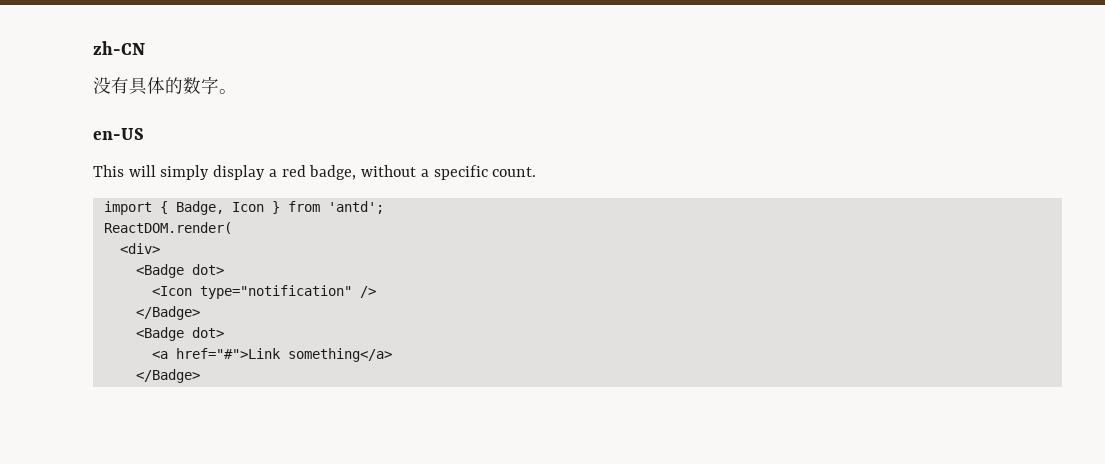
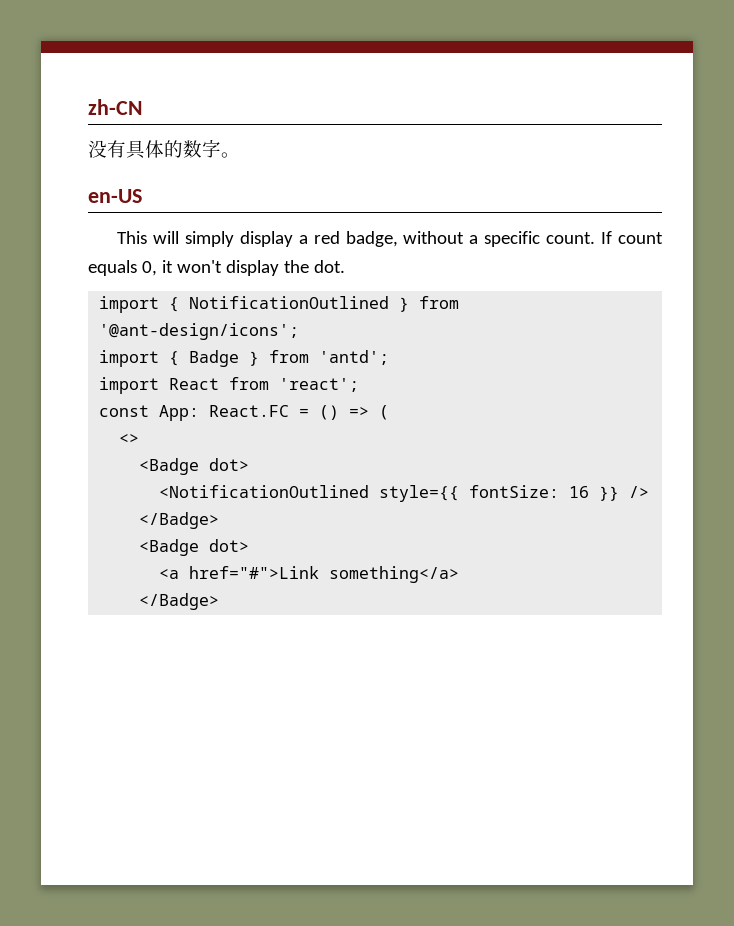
- This will simply display a red badge, without a specific count.
- import { Badge, Icon } from 'antd';
- ReactDOM.render(
- <div>
+ This will simply display a red badge, without a specific count. If count equals 0, it won't display the dot.
+ import { NotificationOutlined } from '@ant-design/icons';
+ import { Badge } from 'antd';
+ import React from 'react';
+ const App: React.FC = () => (
+ <>
  <Badge dot>
- <Icon type="notification" />
+ <NotificationOutlined style={{ fontSize: 16 }} />

